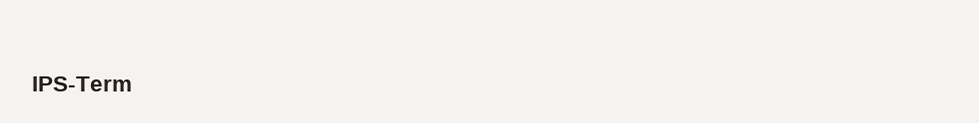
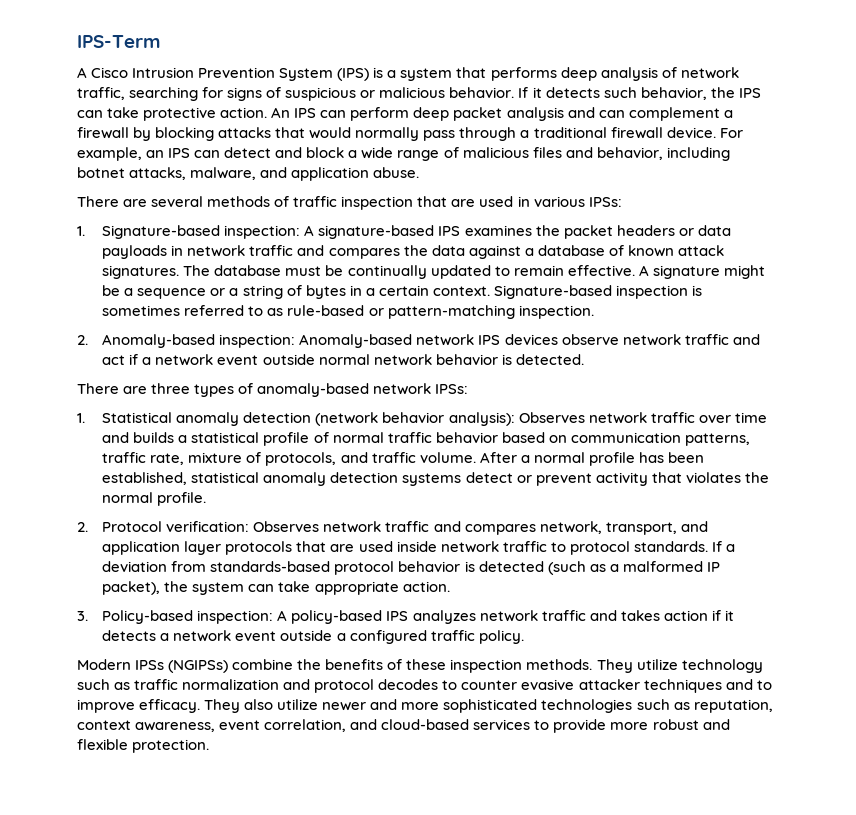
+ A Cisco Intrusion Prevention System (IPS) is a system that performs deep analysis of network traffic, searching for signs of suspicious or malicious behavior. If it detects such behavior, the IPS can take protective action. An IPS can perform deep packet analysis and can complement a firewall by blocking attacks that would normally pass through a traditional firewall device. For example, an IPS can detect and block a wide range of malicious files and behavior, including botnet attacks, malware, and application abuse.
+ There are several methods of traffic inspection that are used in various IPSs:
+ 1. Signature-based inspection: A signature-based IPS examines the packet headers or data payloads in network traffic and compares the data against a database of known attack signatures. The database must be continually updated to remain effective. A signature might be a sequence or a string of bytes in a certain context. Signature-based inspection is sometimes referred to as rule-based or pattern-matching inspection.
+ 2. Anomaly-based inspection: Anomaly-based network IPS devices observe network traffic and act if a network event outside normal network behavior is detected.
+ There are three types of anomaly-based network IPSs:
+ 1. Statistical anomaly detection (network behavior analysis): Observes network traffic over time and builds a statistical profile of normal traffic behavior based on communication patterns, traffic rate, mixture of protocols, and traffic volume. After a normal profile has been established, statistical anomaly detection systems detect or prevent activity that violates the normal profile.
+ 2. Protocol verification: Observes network traffic and compares network, transport, and application layer protocols that are used inside network traffic to protocol standards. If a deviation from standards-based protocol behavior is detected (such as a malformed IP packet), the system can take appropriate action.
+ 3. Policy-based inspection: A policy-based IPS analyzes network traffic and takes action if it detects a network event outside a configured traffic policy.
+ Modern IPSs (NGIPSs) combine the benefits of these inspection methods. They utilize technology such as traffic normalization and protocol decodes to counter evasive attacker techniques and to improve efficacy. They also utilize newer and more sophisticated technologies such as reputation, context awareness, event correlation, and cloud-based services to provide more robust and flexible protection.

